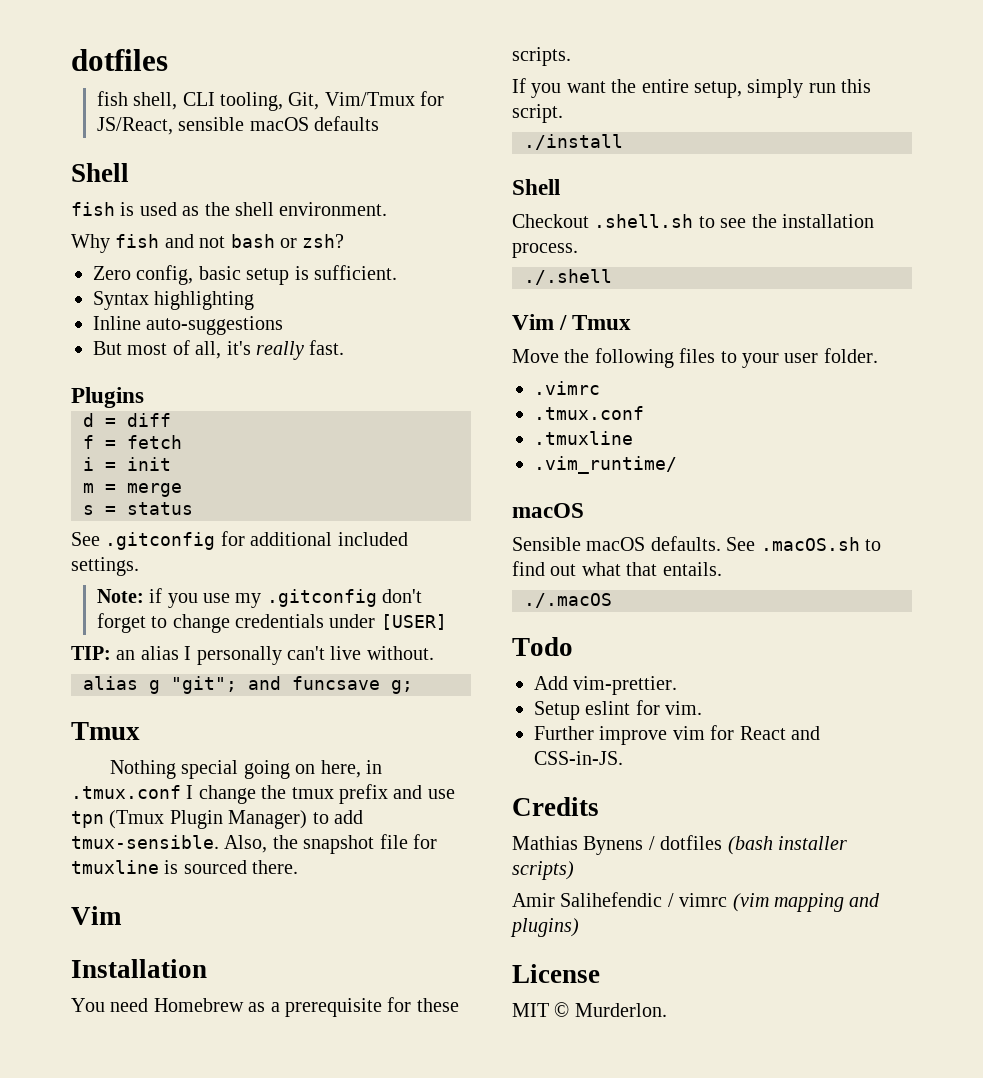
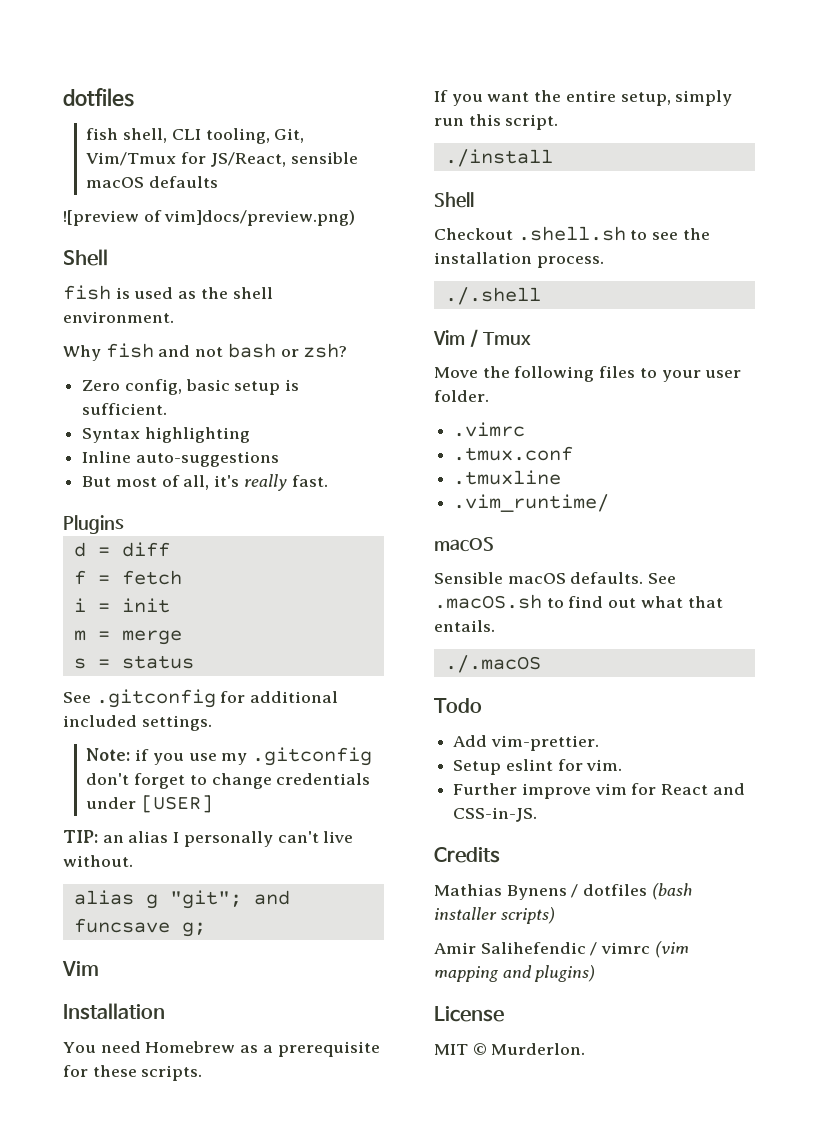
+ ![preview of vim]docs/preview.png)
  alias g "git"; and funcsave g;
- Tmux
- Nothing special going on here, in .tmux.conf I change the tmux prefix and use tpn (Tmux Plugin Manager) to add tmux-sensible. Also, the snapshot file for tmuxline is sourced there.

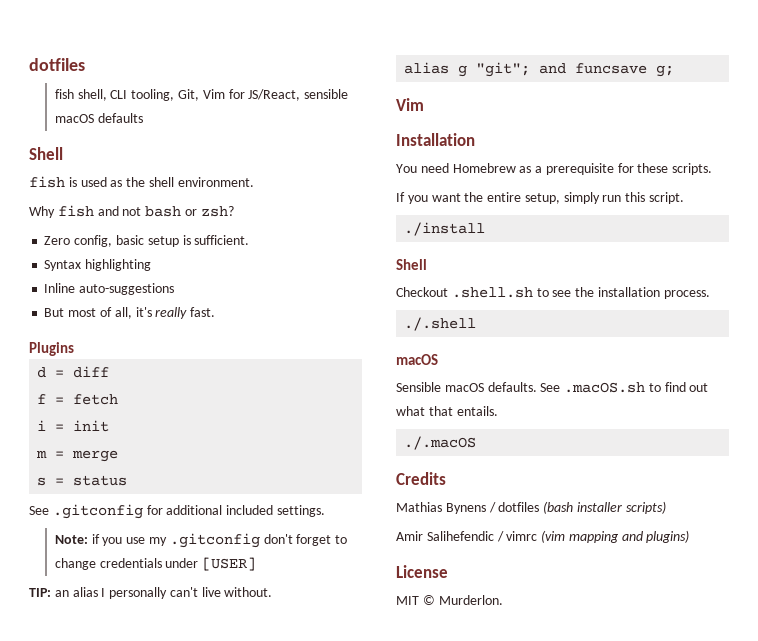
- fish shell, CLI tooling, Git, Vim/Tmux for JS/React, sensible macOS defaults
+ fish shell, CLI tooling, Git, Vim for JS/React, sensible macOS defaults
- ![preview of vim]docs/preview.png)
- Vim / Tmux
- Move the following files to your user folder.
- .vimrc
- .tmux.conf
- .tmuxline
- .vim_runtime/
- Todo
- Add vim-prettier.
- Setup eslint for vim.
- Further improve vim for React and CSS-in-JS.

